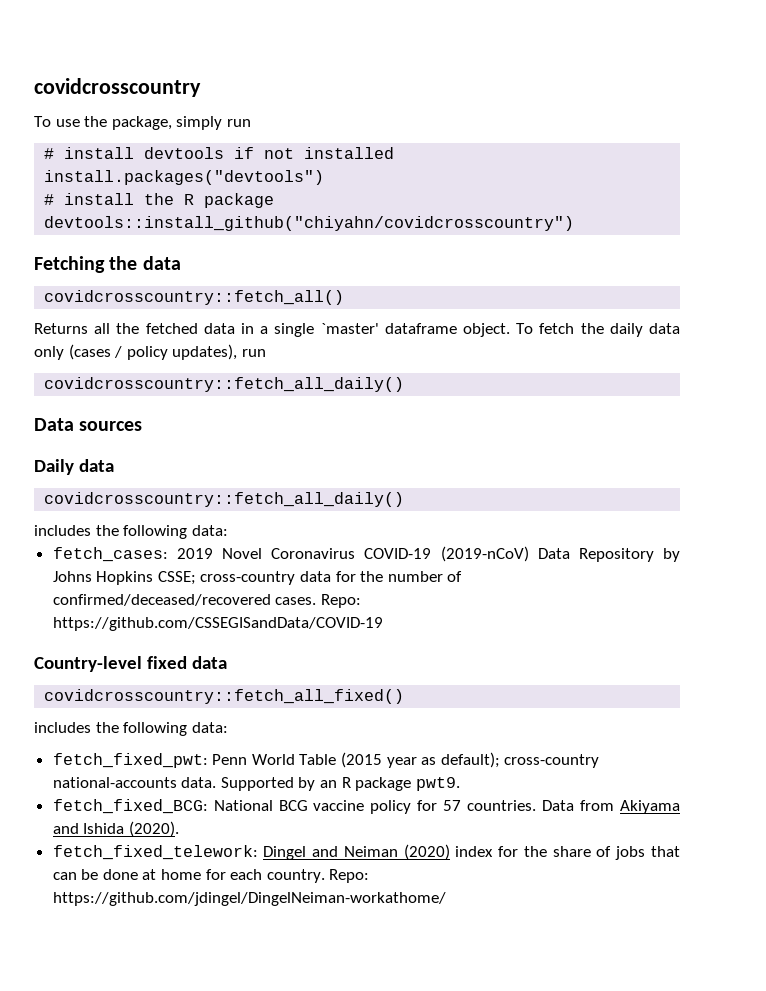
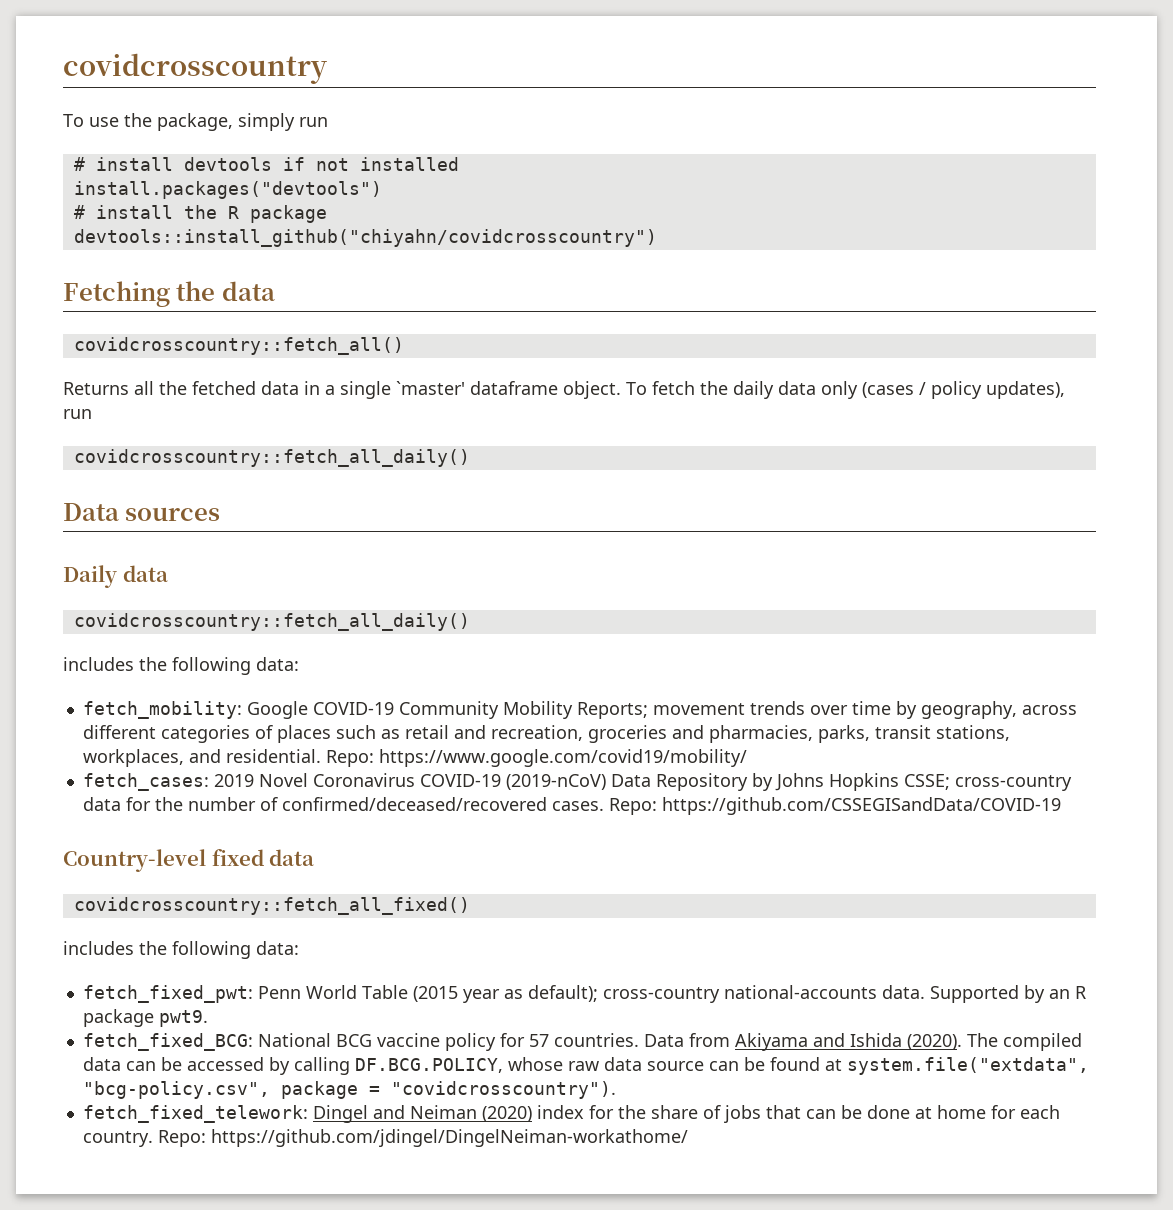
+ fetch_mobility: Google COVID-19 Community Mobility Reports; movement trends over time by geography, across different categories of places such as retail and recreation, groceries and pharmacies, parks, transit stations, workplaces, and residential. Repo: https://www.google.com/covid19/mobility/
+ The compiled data can be accessed by calling DF.BCG.POLICY, whose raw data source can be found at system.file("extdata", "bcg-policy.csv", package = "covidcrosscountry").

